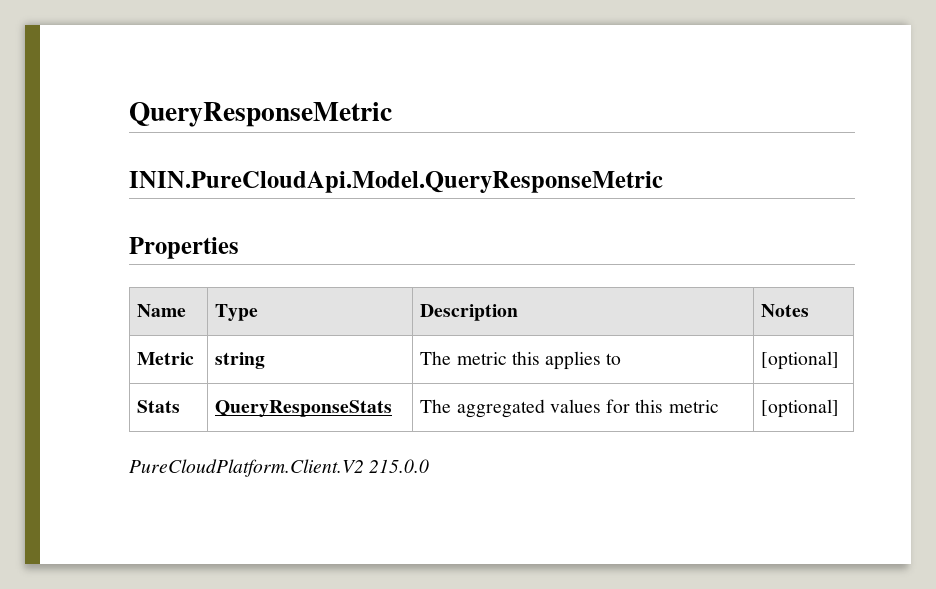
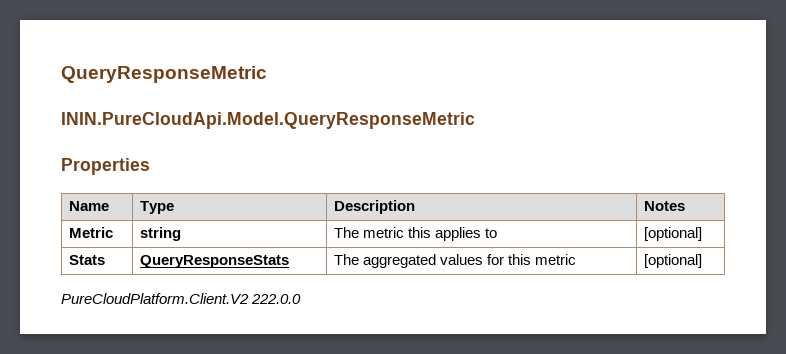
- PureCloudPlatform.Client.V2 215.0.0
+ PureCloudPlatform.Client.V2 222.0.0

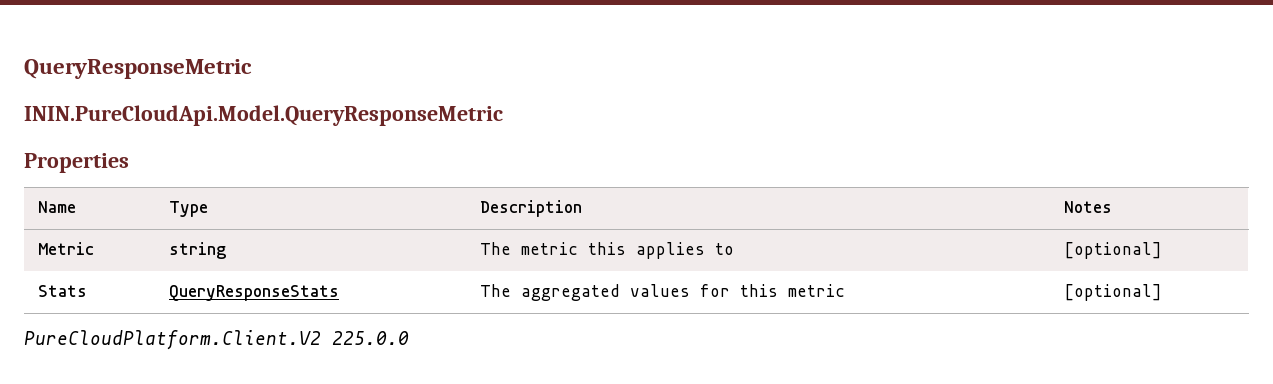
- PureCloudPlatform.Client.V2 222.0.0
+ PureCloudPlatform.Client.V2 225.0.0

